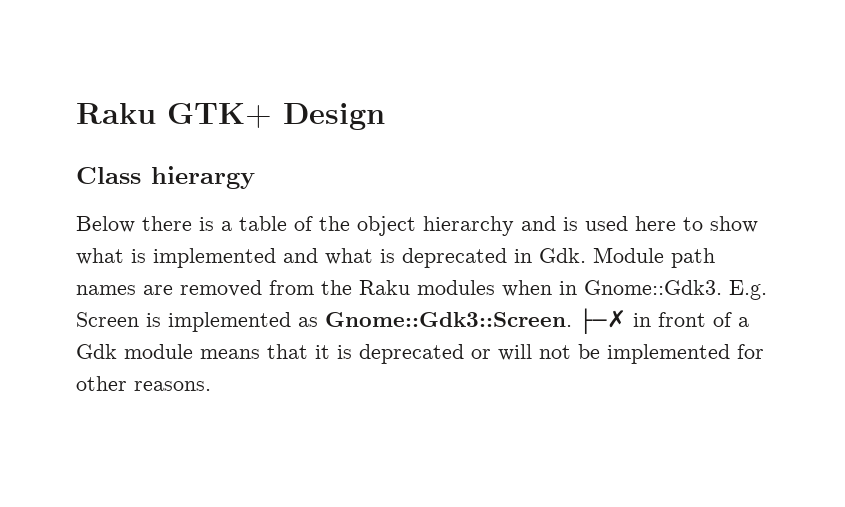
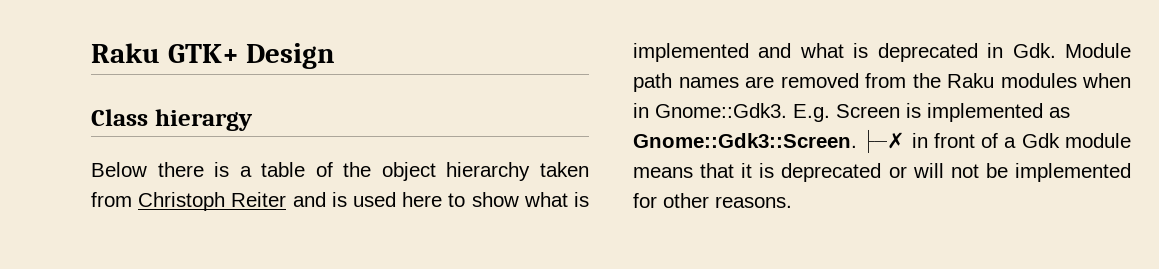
- Below there is a table of the object hierarchy and is used here to show what is implemented and what is deprecated in Gdk. Module path names are removed from the Raku modules when in Gnome::Gdk3.
+ Below there is a table of the object hierarchy taken from Christoph Reiter and is used here to show what is implemented and what is deprecated in Gdk. Module path names are removed from the Raku modules when in Gnome::Gdk3.

